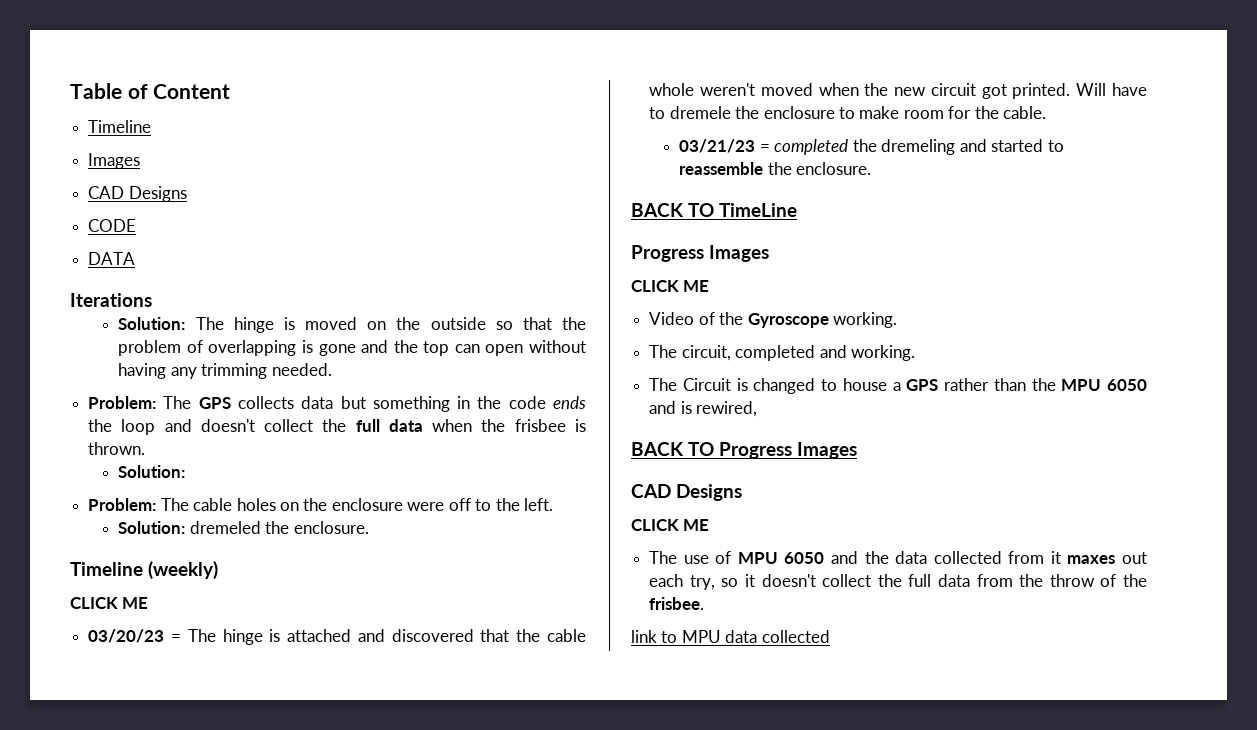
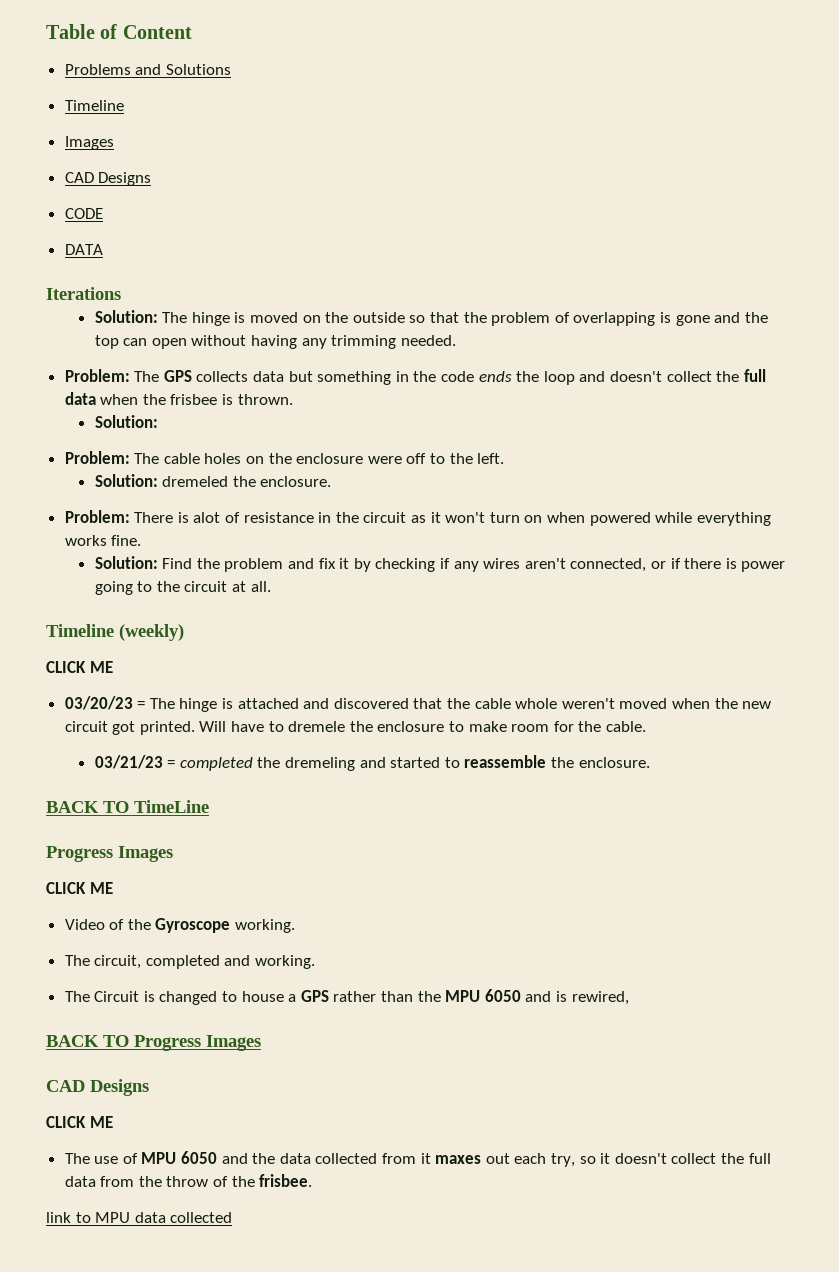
+ Problems and Solutions
+ Problem: There is alot of resistance in the circuit as it won't turn on when powered while everything works fine.
+ Solution: Find the problem and fix it by checking if any wires aren't connected, or if there is power going to the circuit at all.

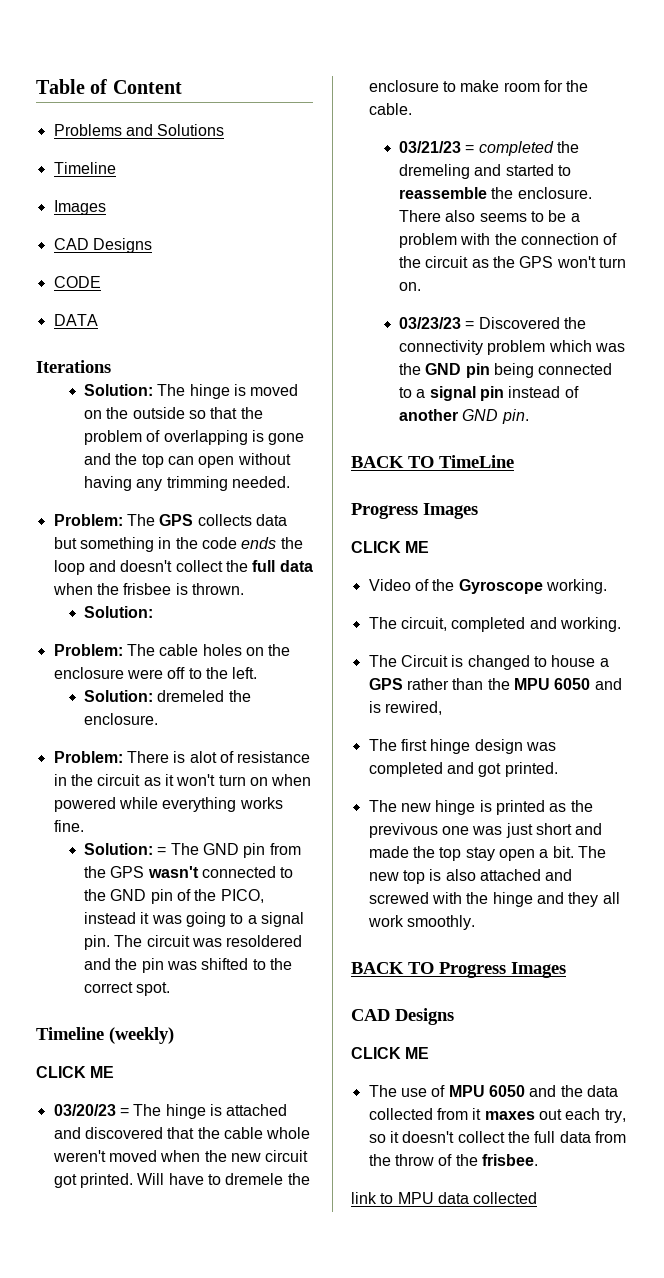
- Solution: Find the problem and fix it by checking if any wires aren't connected, or if there is power going to the circuit at all.
+ Solution: = The GND pin from the GPS wasn't connected to the GND pin of the PICO, instead it was going to a signal pin. The circuit was resoldered and the pin was shifted to the correct spot.
+ There also seems to be a problem with the connection of the circuit as the GPS won't turn on.
+ 03/23/23 = Discovered the connectivity problem which was the GND pin being connected to a signal pin instead of another GND pin.
+ The first hinge design was completed and got printed.
+ The new hinge is printed as the previvous one was just short and made the top stay open a bit. The new top is also attached and screwed with the hinge and they all work smoothly.

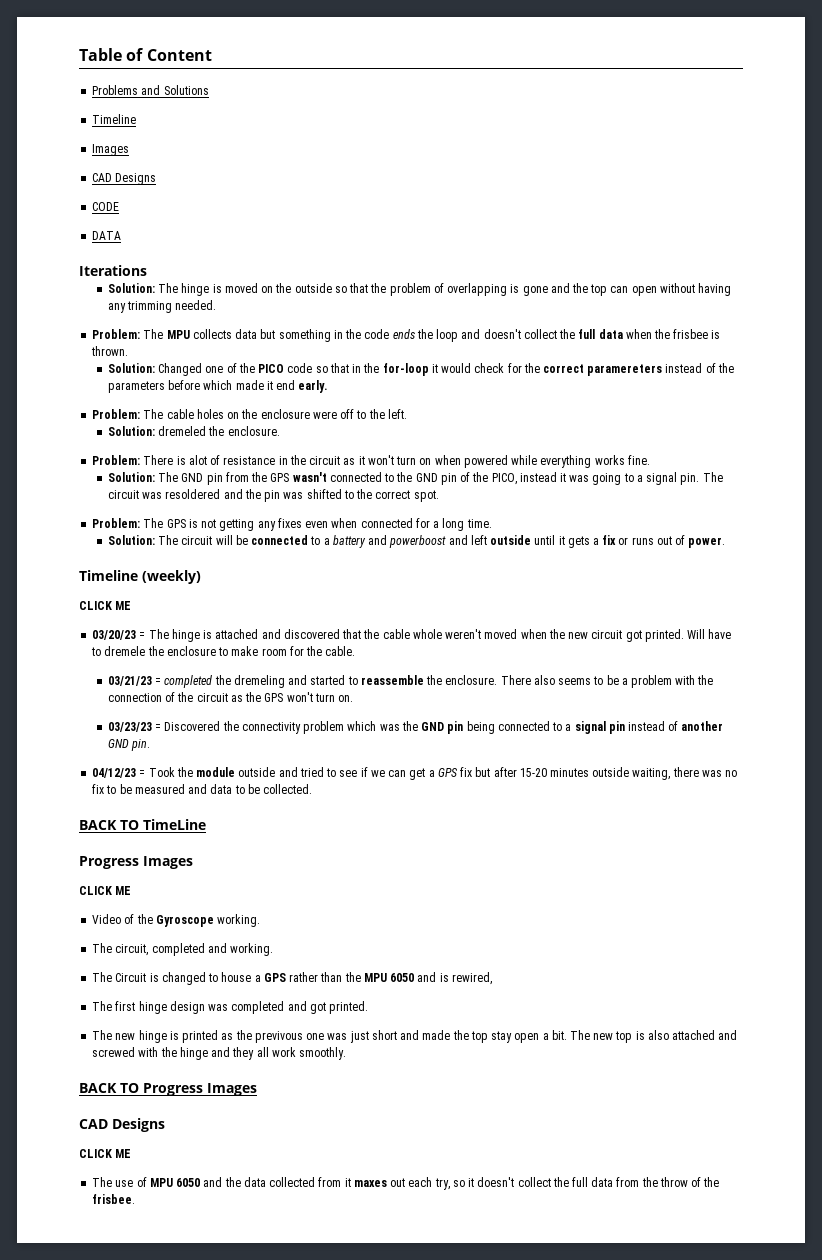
- Problem: The GPS collects data but something in the code ends the loop and doesn't collect the full data when the frisbee is thrown.
- Solution:
+ Problem: The MPU collects data but something in the code ends the loop and doesn't collect the full data when the frisbee is thrown.
+ Solution: Changed one of the PICO code so that in the for-loop it would check for the correct paramereters instead of the parameters before which made it end early.
- Solution: = The GND pin from the GPS wasn't connected to the GND pin of the PICO, instead it was going to a signal pin.
+ Solution: The GND pin from the GPS wasn't connected to the GND pin of the PICO, instead it was going to a signal pin.
+ Problem: The GPS is not getting any fixes even when connected for a long time.
+ Solution: The circuit will be connected to a battery and powerboost and left outside until it gets a fix or runs out of power.
+ 04/12/23 = Took the module outside and tried to see if we can get a GPS fix but after 15-20 minutes outside waiting, there was no fix to be measured and data to be collected.
- link to MPU data collected

